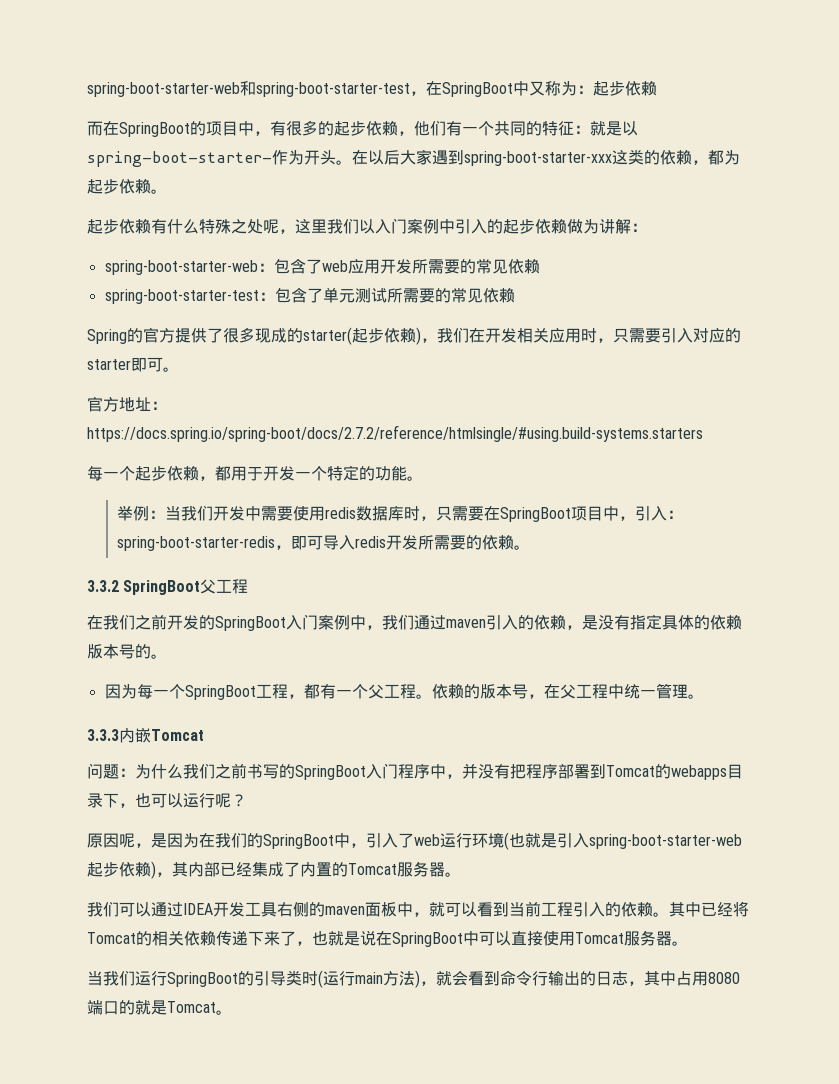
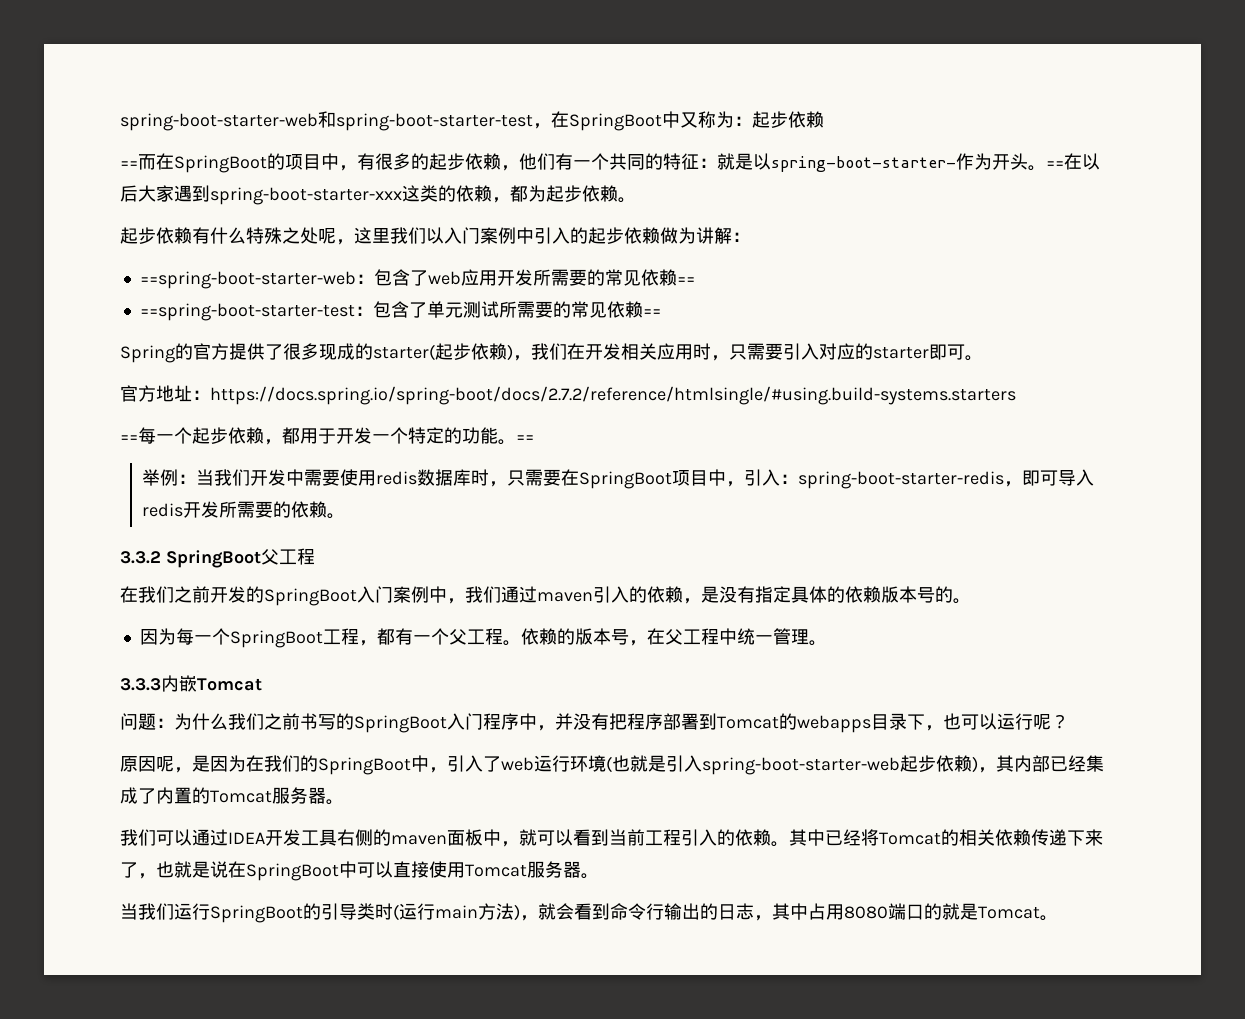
- 而在SpringBoot的项目中，有很多的起步依赖，他们有一个共同的特征：就是以spring-boot-starter-作为开头。
+ ==而在SpringBoot的项目中，有很多的起步依赖，他们有一个共同的特征：就是以spring-boot-starter-作为开头。
- 在以后大家遇到spring-boot-starter-xxx这类的依赖，都为起步依赖。
+ ==在以后大家遇到spring-boot-starter-xxx这类的依赖，都为起步依赖。
- spring-boot-starter-web：包含了web应用开发所需要的常见依赖
- spring-boot-starter-test：包含了单元测试所需要的常见依赖
+ ==spring-boot-starter-web：包含了web应用开发所需要的常见依赖==
+ ==spring-boot-starter-test：包含了单元测试所需要的常见依赖==
- 每一个起步依赖，都用于开发一个特定的功能。
+ ==每一个起步依赖，都用于开发一个特定的功能。==

